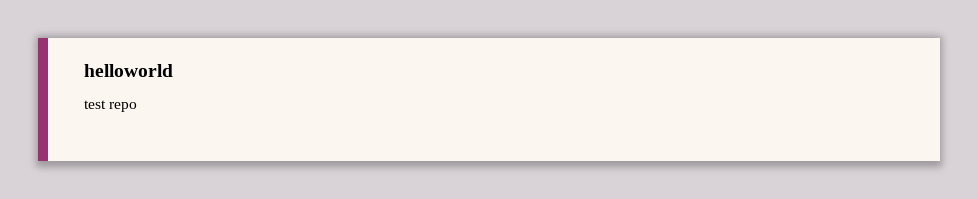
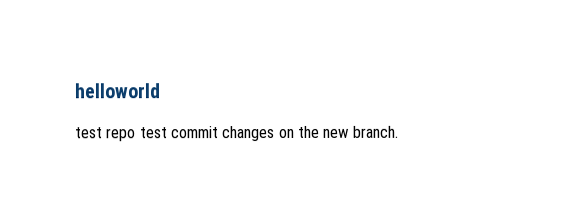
- test repo
+ test repo test commit changes on the new branch.

